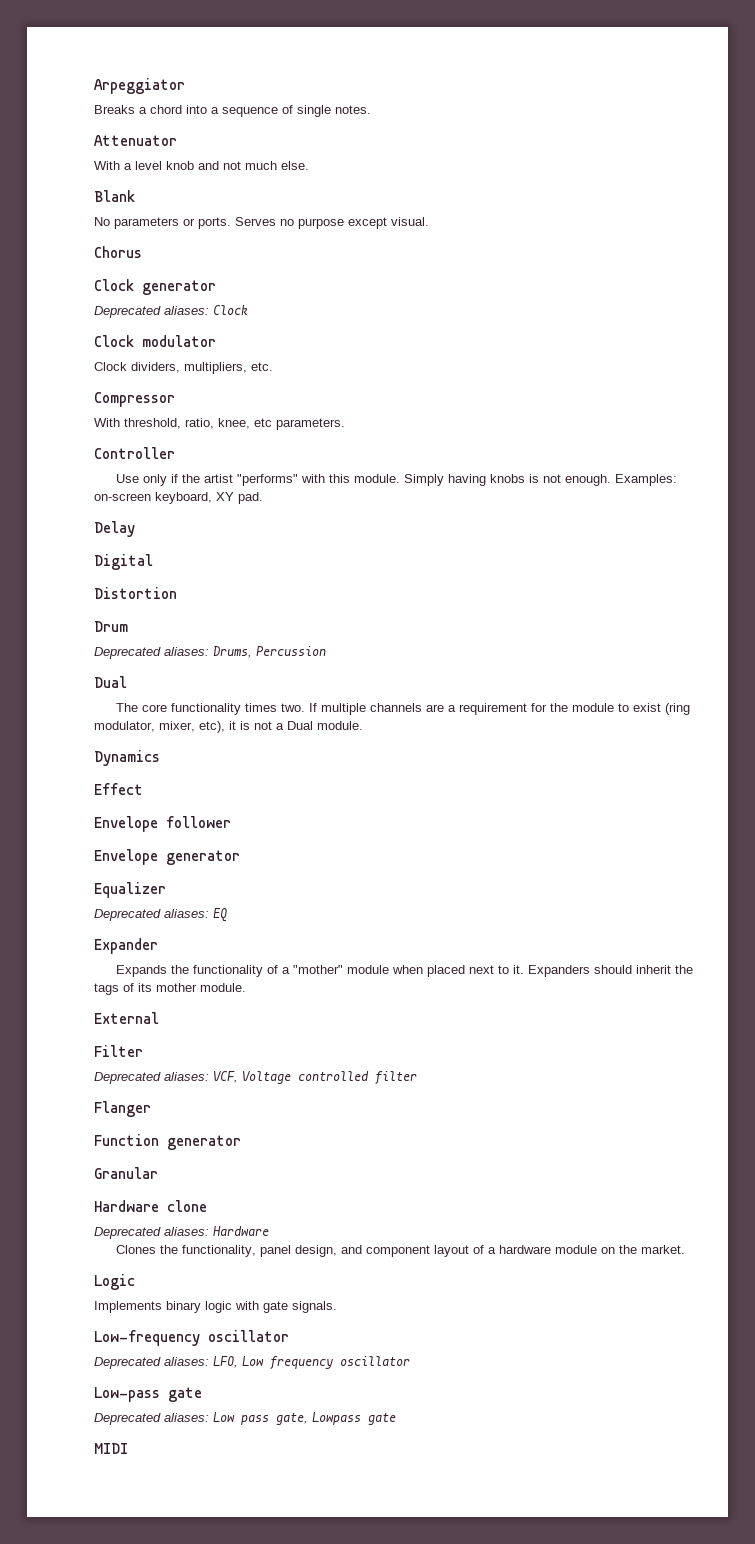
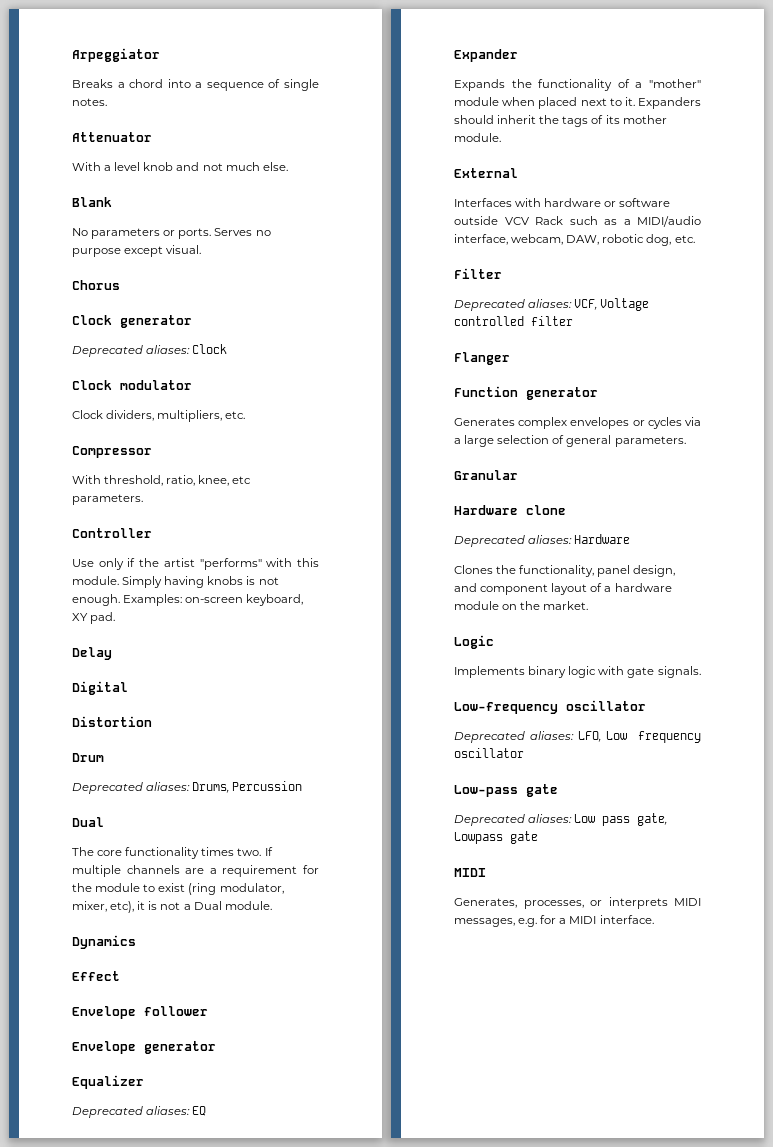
+ Interfaces with hardware or software outside VCV Rack such as a MIDI/audio interface, webcam, DAW, robotic dog, etc.
+ Generates complex envelopes or cycles via a large selection of general parameters.
+ Generates, processes, or interprets MIDI messages, e.g. for a MIDI interface.

